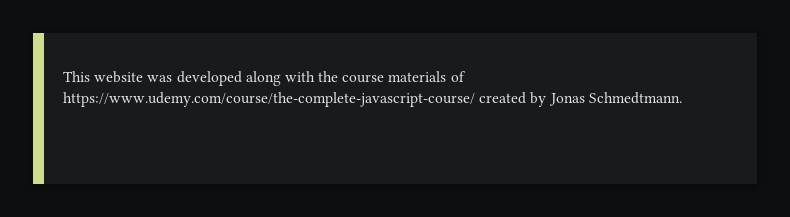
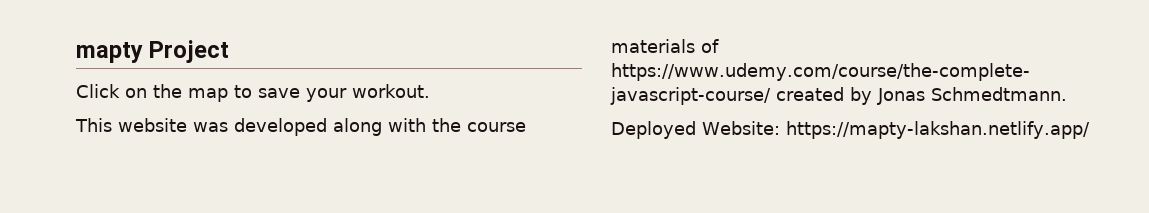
+ mapty Project
+ Click on the map to save your workout.
+ Deployed Website: https://mapty-lakshan.netlify.app/

